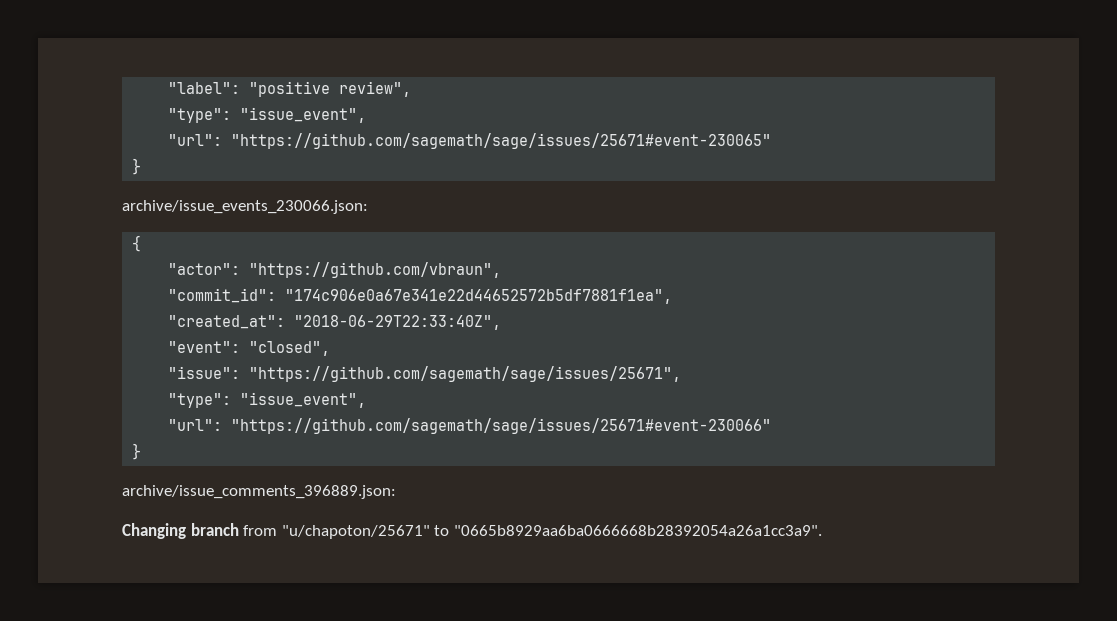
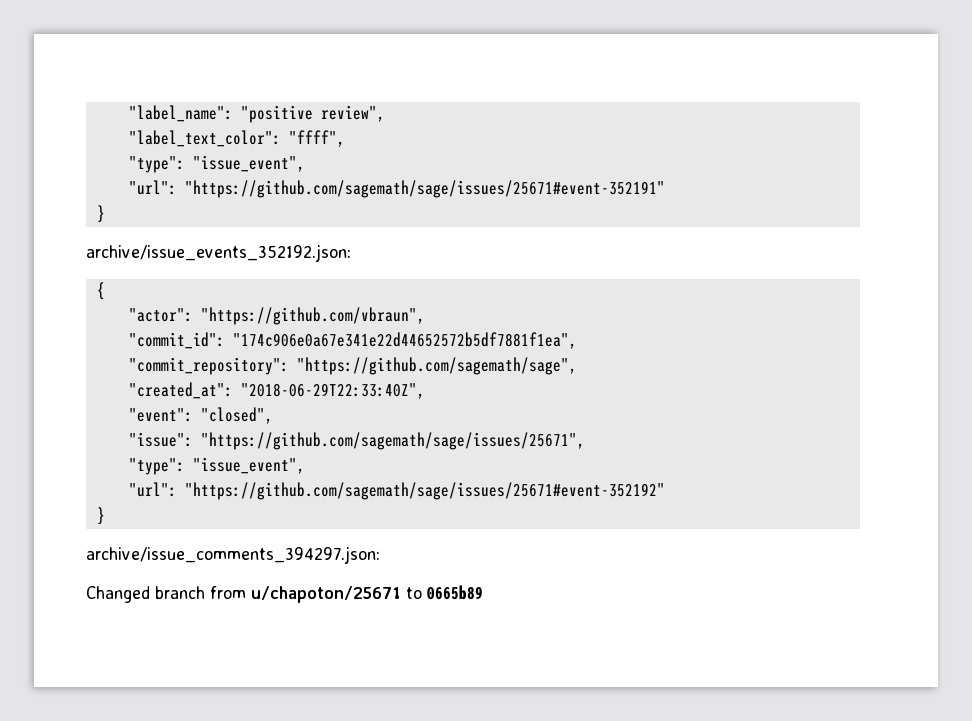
- "label": "positive review",
+ "label_name": "positive review",
+ "label_text_color": "ffff",
  "type": "issue_event",
- "url": "https://github.com/sagemath/sage/issues/25671#event-230065"
+ "url": "https://github.com/sagemath/sage/issues/25671#event-352191"
  }
- archive/issue_events_230066.json:
+ archive/issue_events_352192.json:
+ "commit_repository": "https://github.com/sagemath/sage",
- "url": "https://github.com/sagemath/sage/issues/25671#event-230066"
+ "url": "https://github.com/sagemath/sage/issues/25671#event-352192"
  }
- archive/issue_comments_396889.json:
- Changing branch from "u/chapoton/25671" to "0665b8929aa6ba0666668b28392054a26a1cc3a9".
+ archive/issue_comments_394297.json:
+ Changed branch from u/chapoton/25671 to 0665b89

